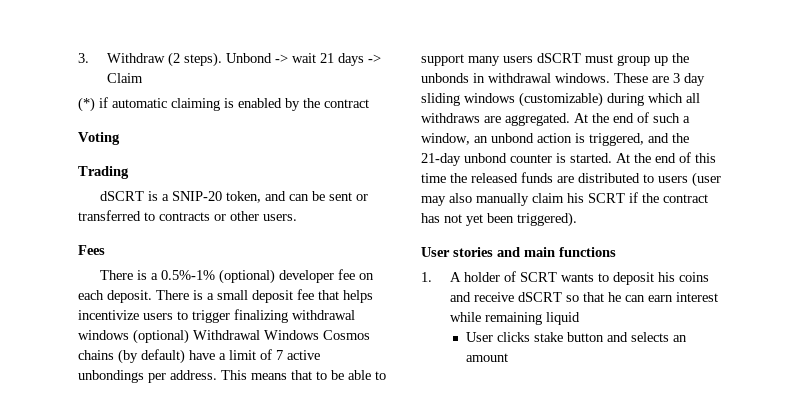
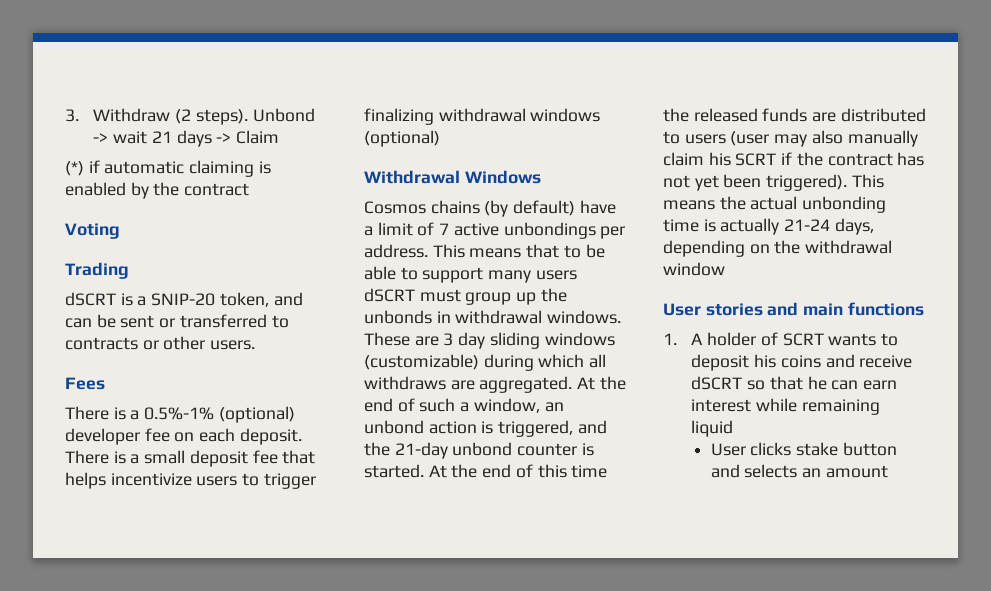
- There is a small deposit fee that helps incentivize users to trigger finalizing withdrawal windows (optional) Withdrawal Windows Cosmos chains (by default) have a limit of 7 active unbondings per address.
+ There is a small deposit fee that helps incentivize users to trigger finalizing withdrawal windows (optional)
+ Withdrawal Windows
+ Cosmos chains (by default) have a limit of 7 active unbondings per address.
+ This means the actual unbonding time is actually 21-24 days, depending on the withdrawal window

